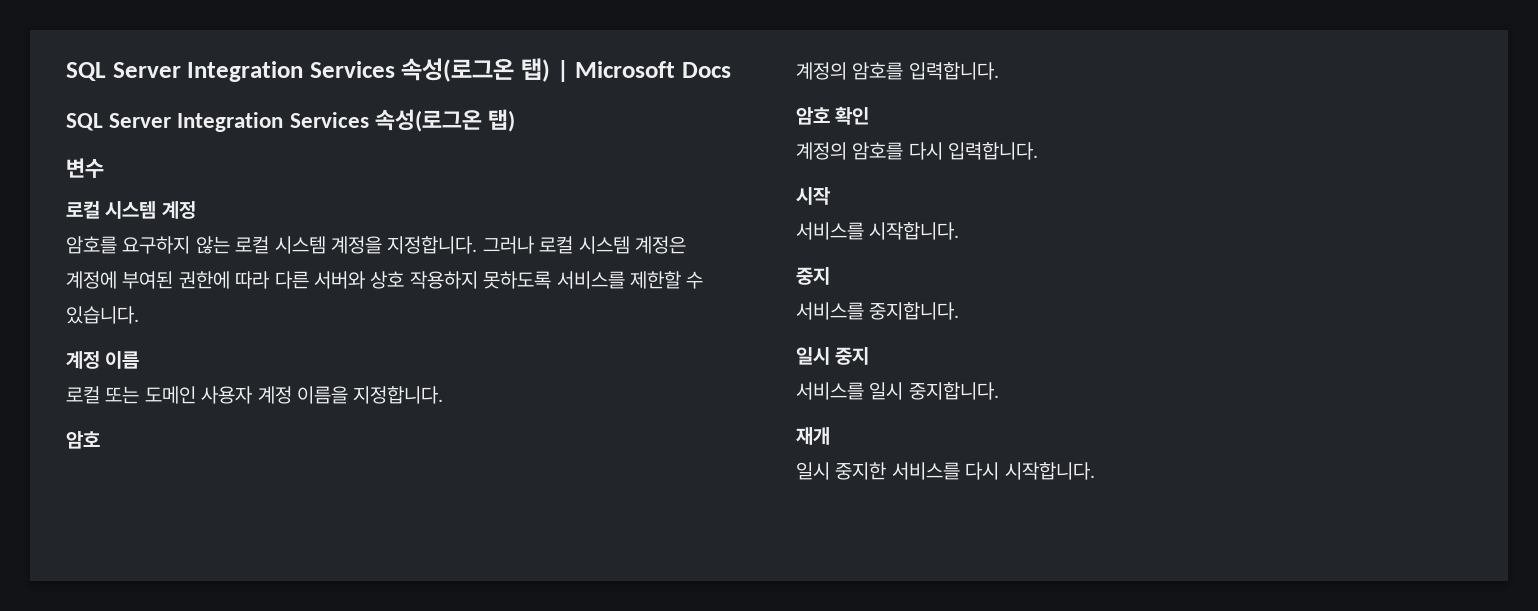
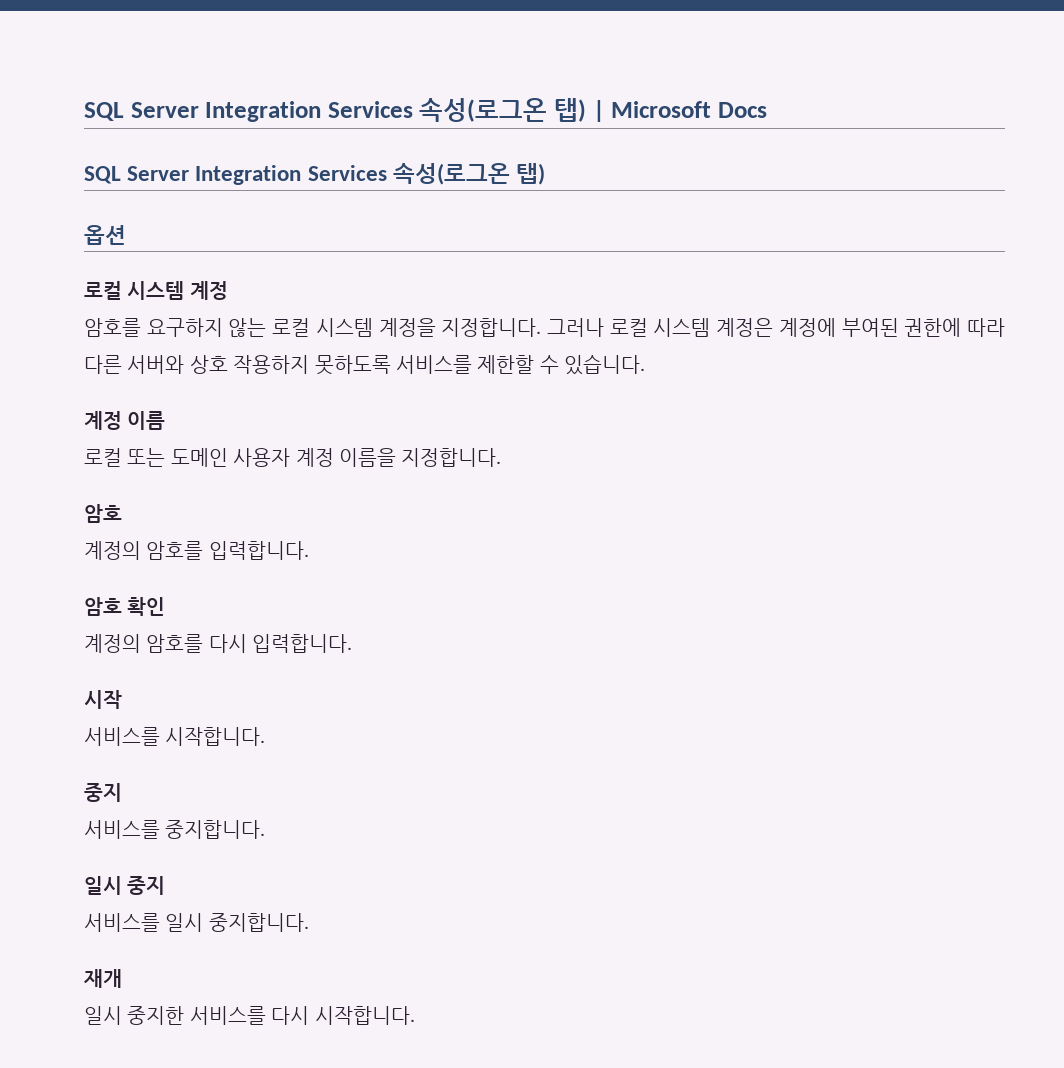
- 변수
+ 옵션

